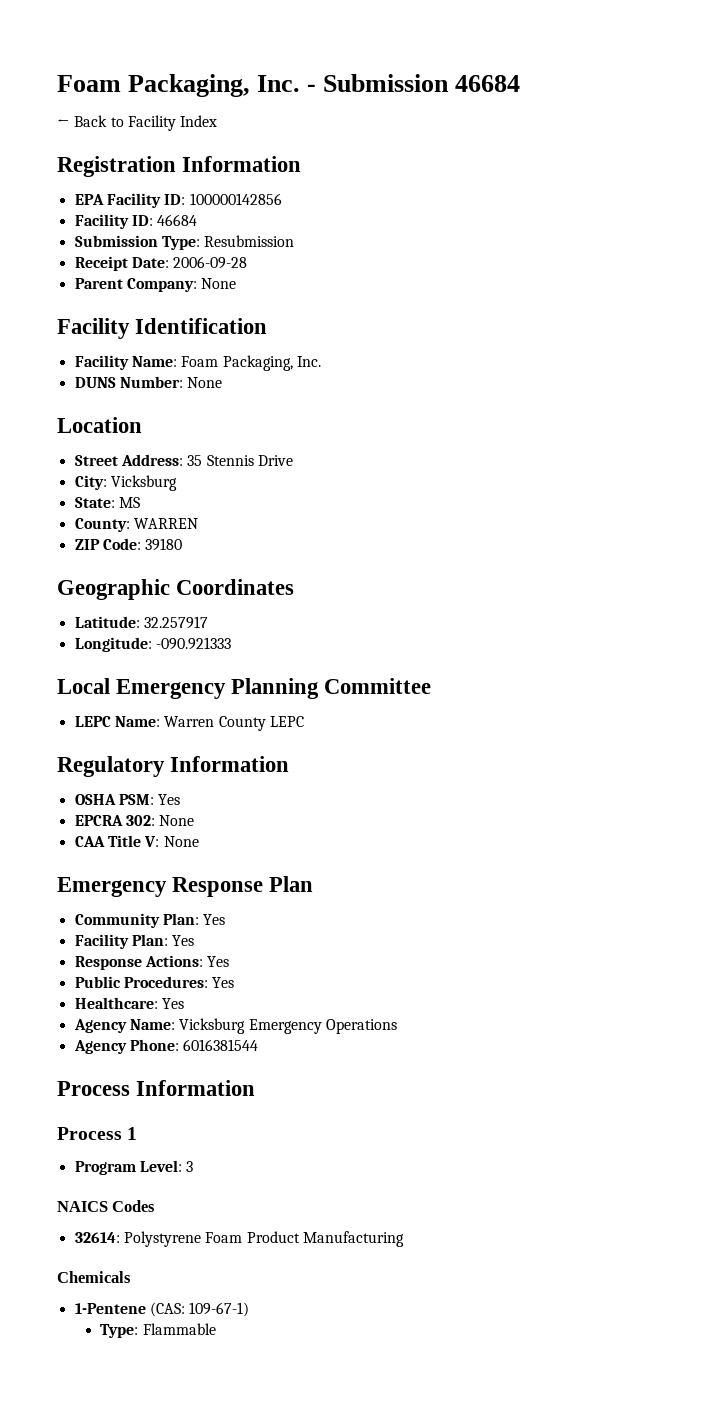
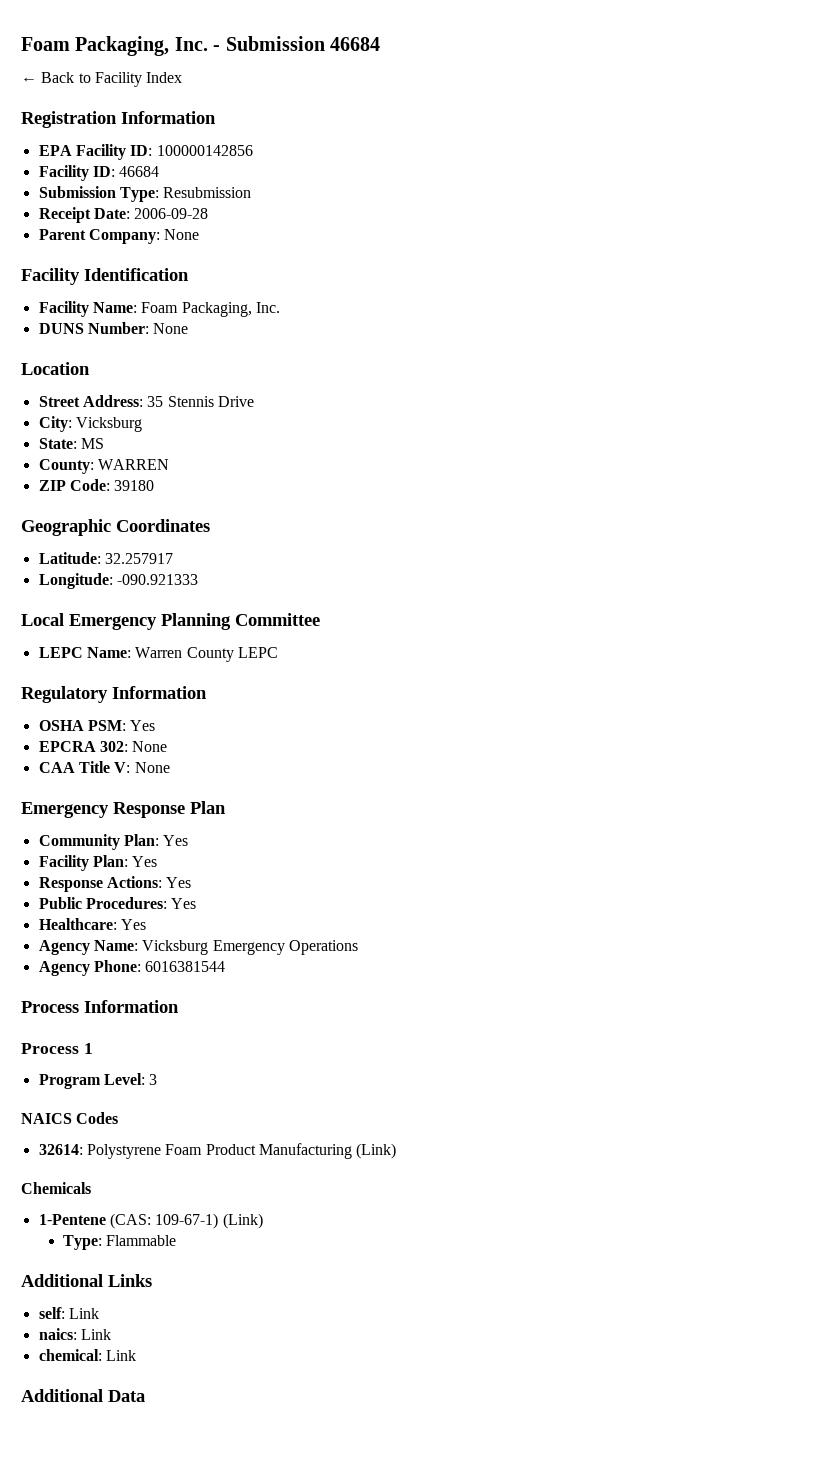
- 32614: Polystyrene Foam Product Manufacturing
+ 32614: Polystyrene Foam Product Manufacturing (Link)
- 1-Pentene (CAS: 109-67-1)
+ 1-Pentene (CAS: 109-67-1) (Link)
+ Additional Links
+ self: Link
+ naics: Link
+ chemical: Link
+ Additional Data

